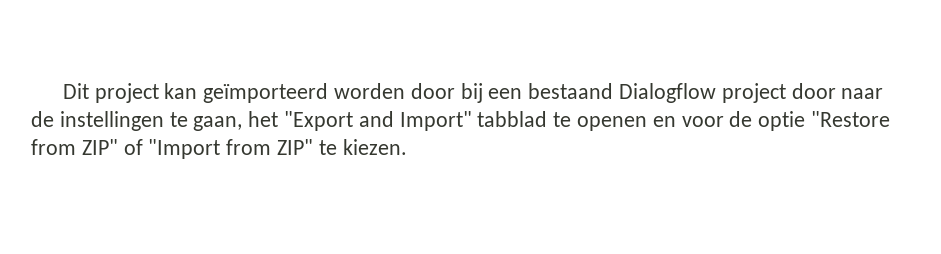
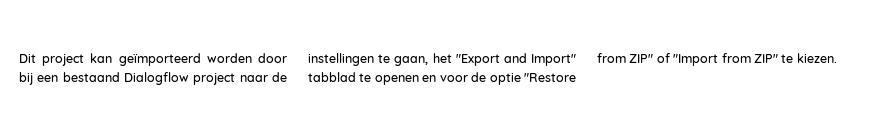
- Dit project kan geïmporteerd worden door bij een bestaand Dialogflow project door naar de instellingen te gaan, het "Export and Import" tabblad te openen en voor de optie "Restore from ZIP" of "Import from ZIP" te kiezen.
+ Dit project kan geïmporteerd worden door bij een bestaand Dialogflow project naar de instellingen te gaan, het "Export and Import" tabblad te openen en voor de optie "Restore from ZIP" of "Import from ZIP" te kiezen.

